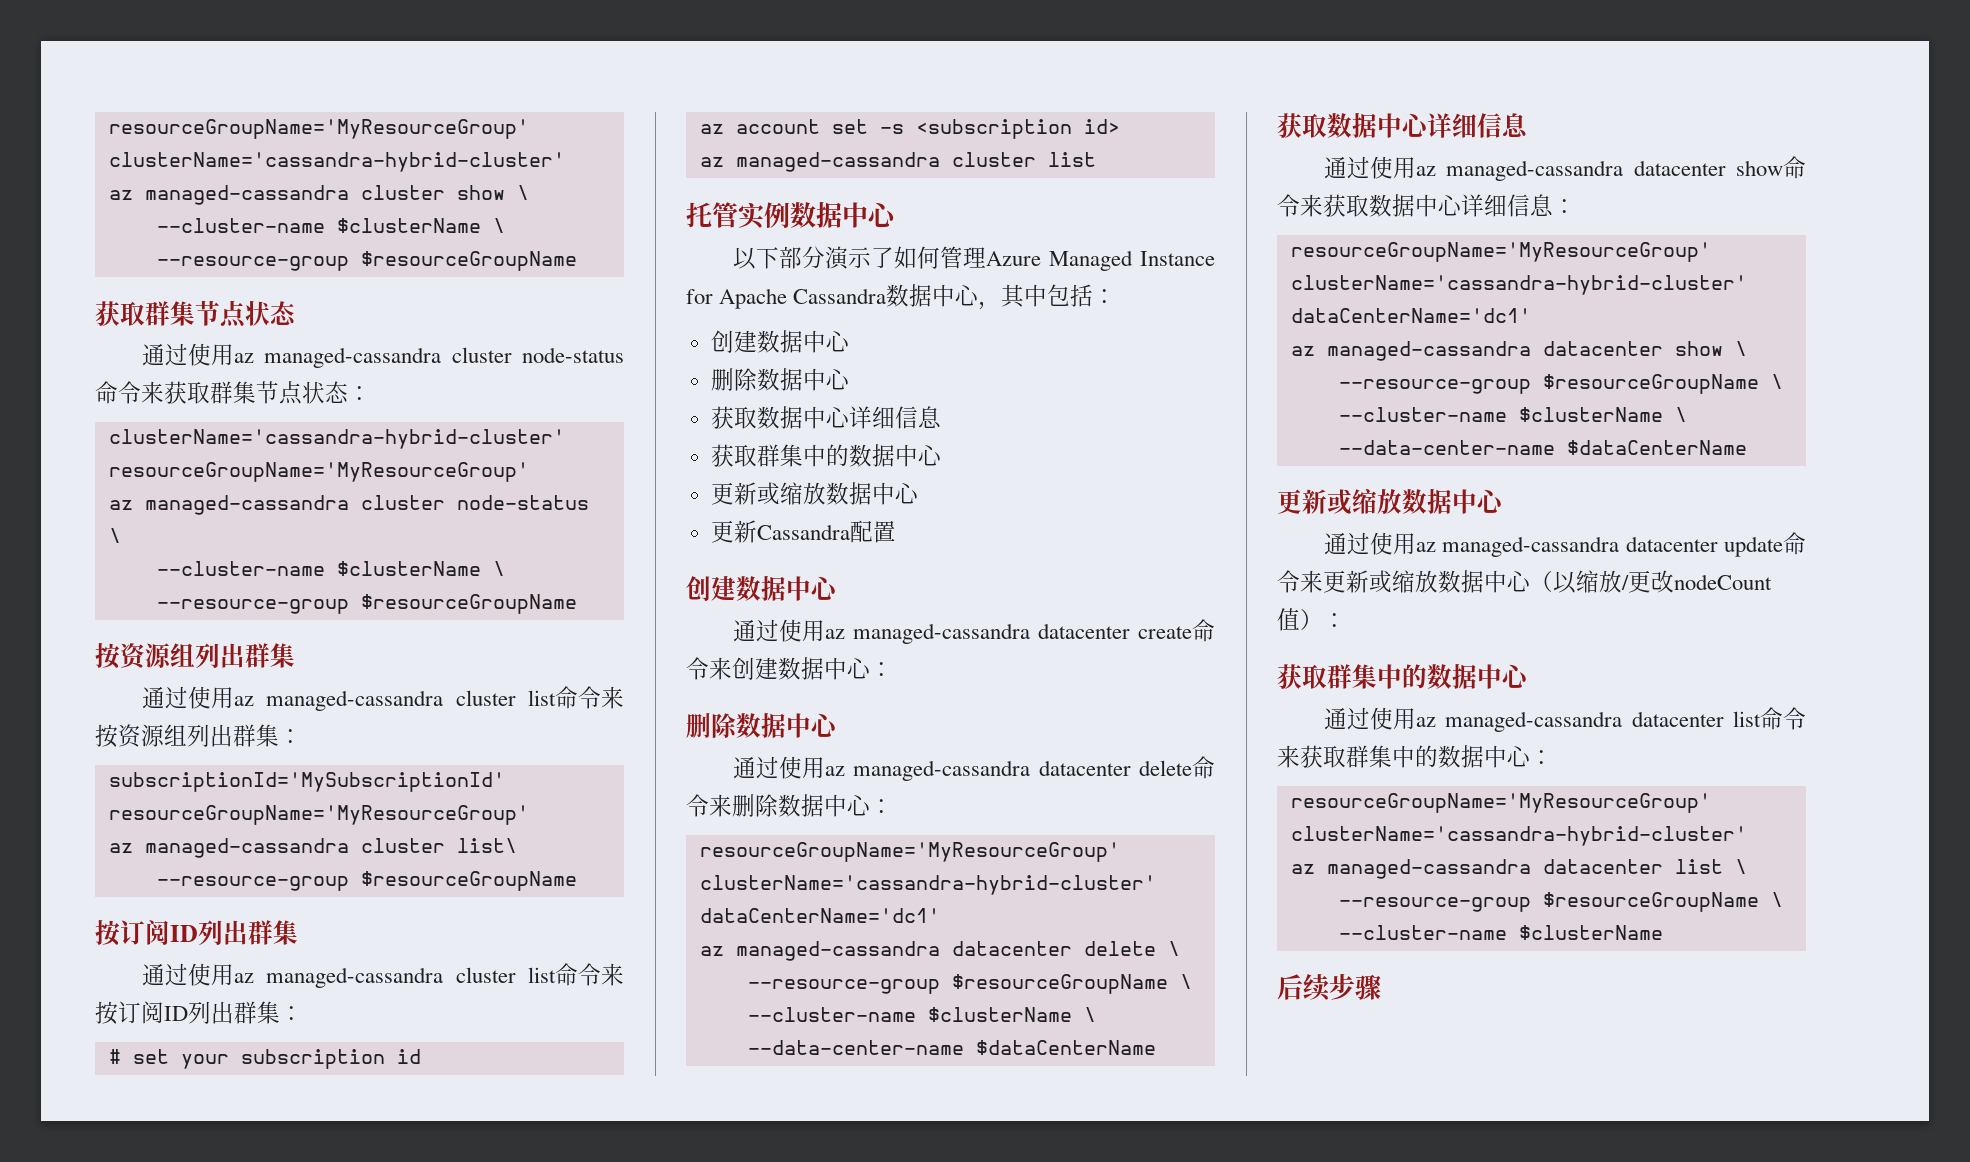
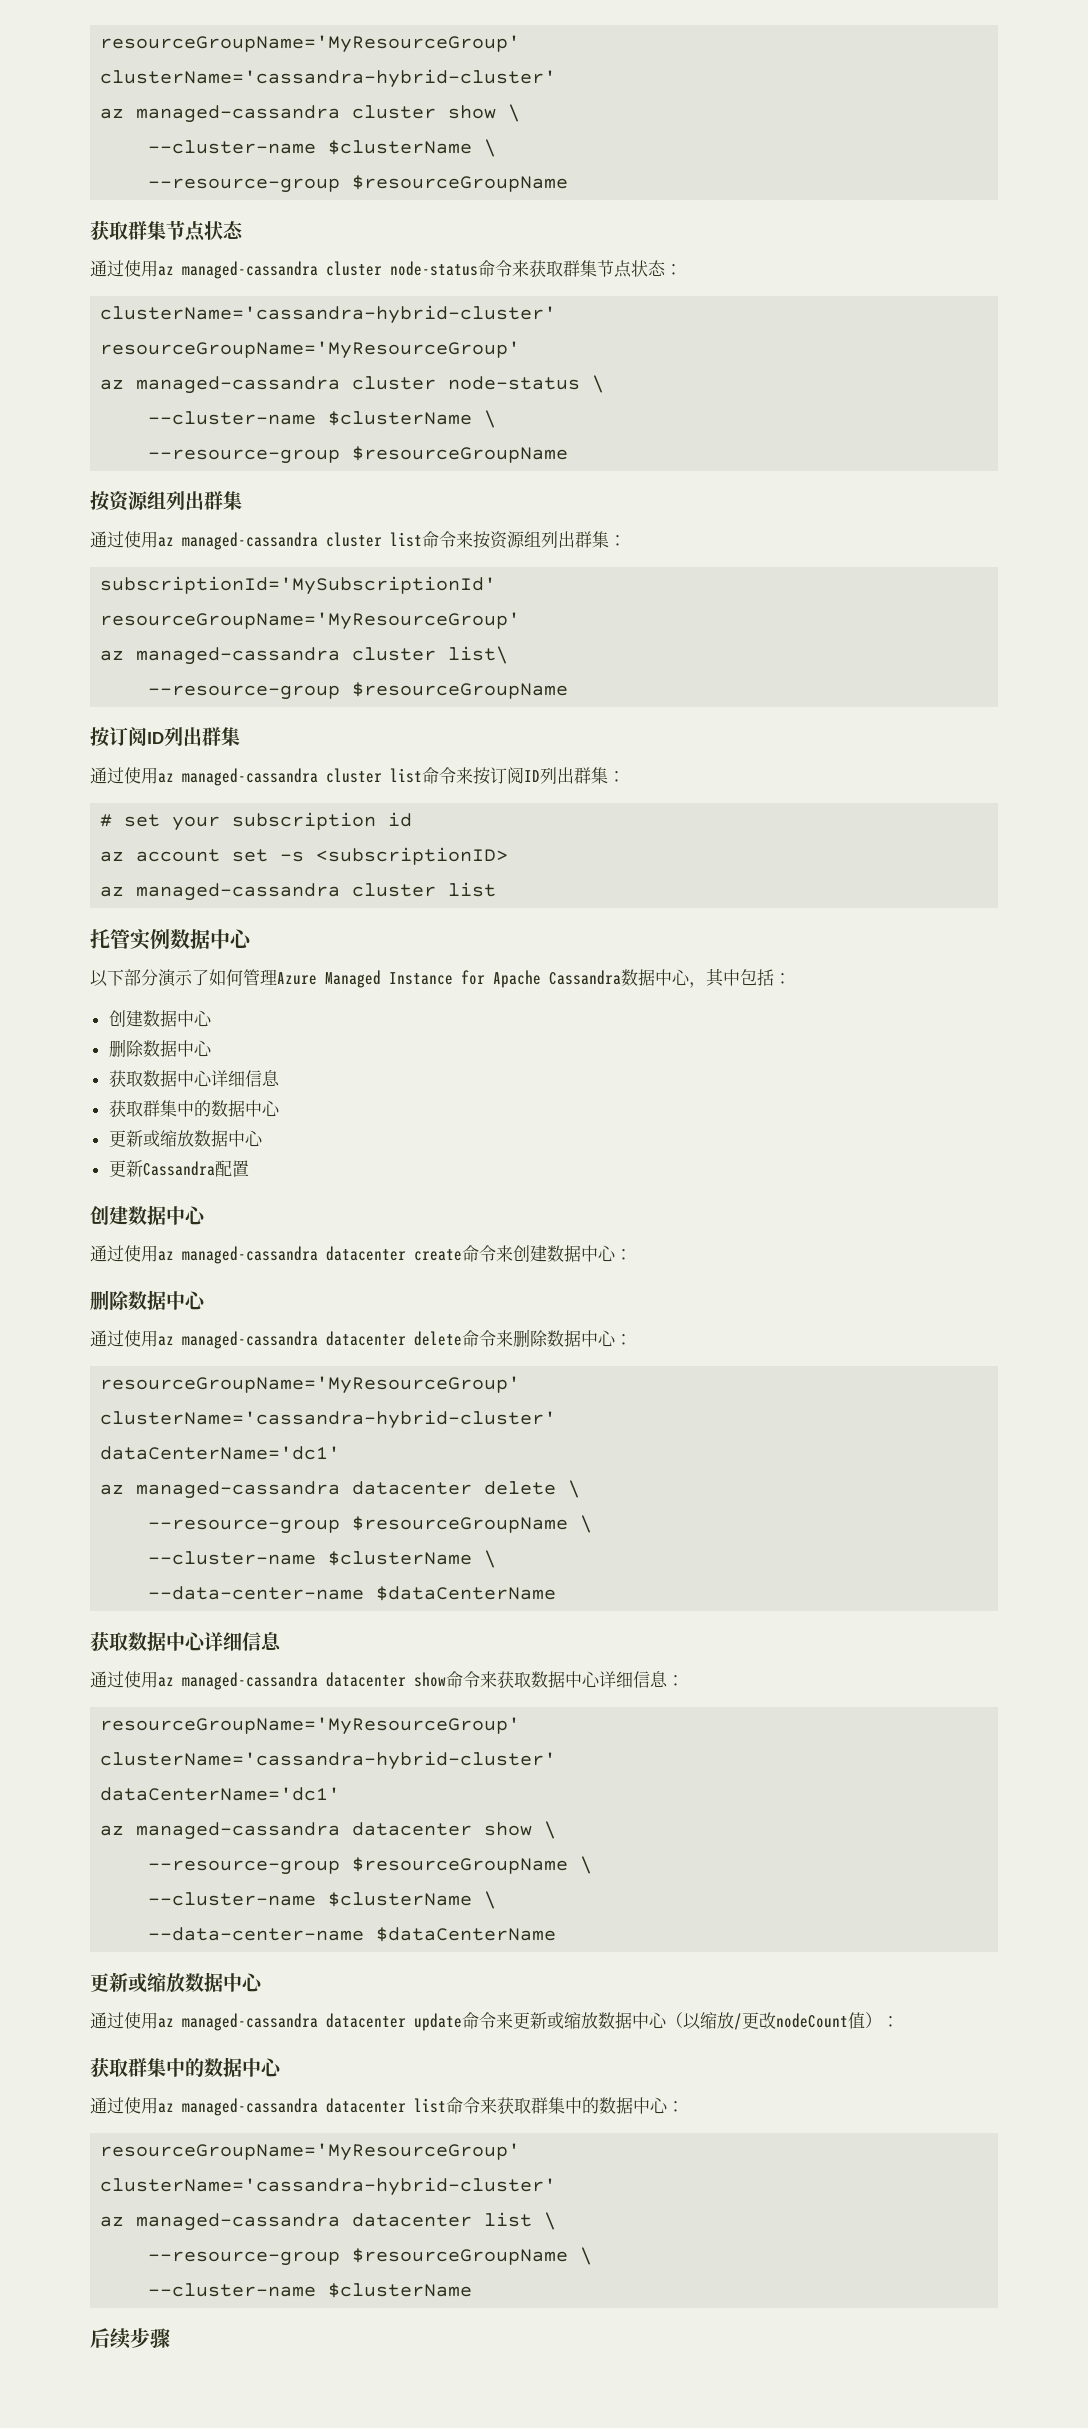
- az account set -s <subscription id>
+ az account set -s <subscriptionID>

